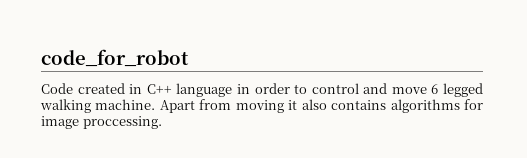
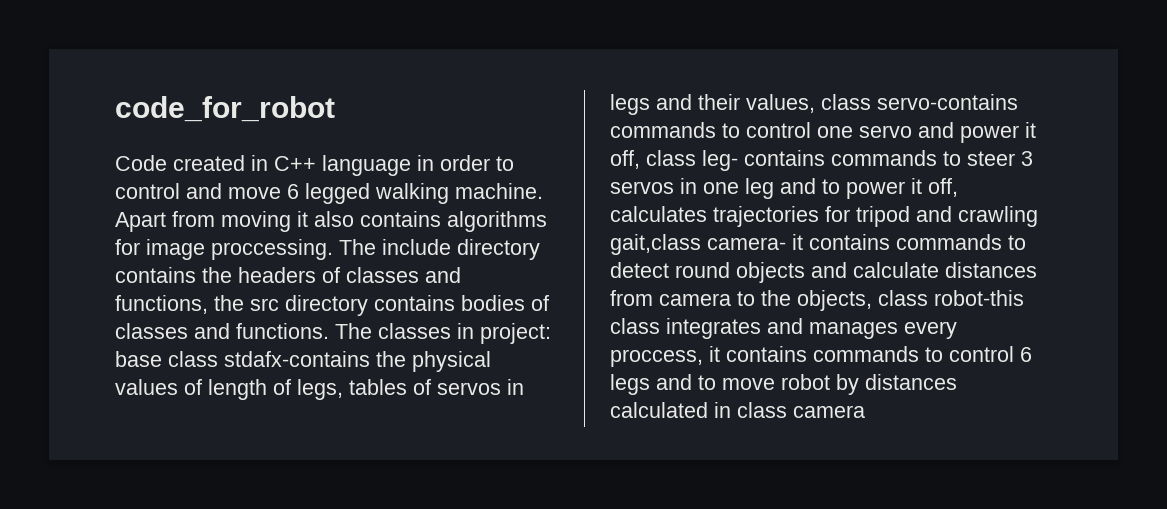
+ The include directory contains the headers of classes and functions, the src directory contains bodies of classes and functions. The classes in project: base class stdafx-contains the physical values of length of legs, tables of servos in legs and their values, class servo-contains commands to control one servo and power it off, class leg- contains commands to steer 3 servos in one leg and to power it off, calculates trajectories for tripod and crawling gait,class camera- it contains commands to detect round objects and calculate distances from camera to the objects, class robot-this class integrates and manages every proccess, it contains commands to control 6 legs and to move robot by distances calculated in class camera

